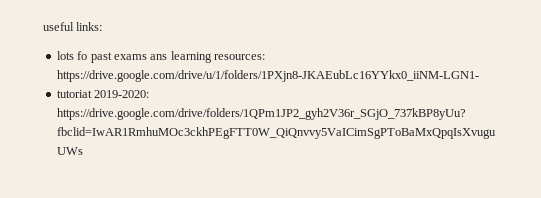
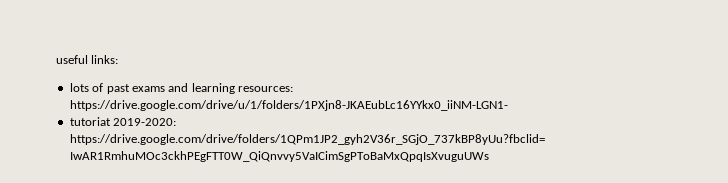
- lots fo past exams ans learning resources: https://drive.google.com/drive/u/1/folders/1PXjn8-JKAEubLc16YYkx0_iiNM-LGN1-
+ lots of past exams and learning resources: https://drive.google.com/drive/u/1/folders/1PXjn8-JKAEubLc16YYkx0_iiNM-LGN1-

